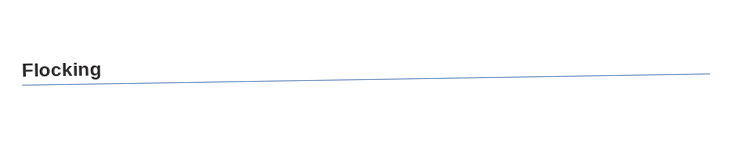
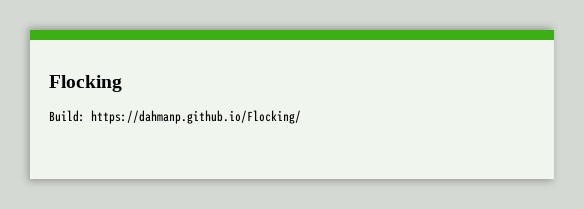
+ Build: https://dahmanp.github.io/Flocking/

